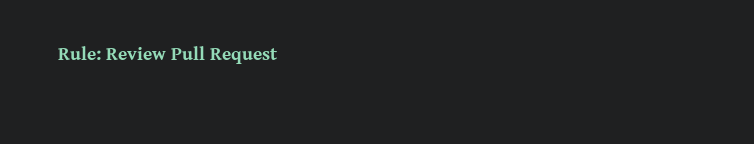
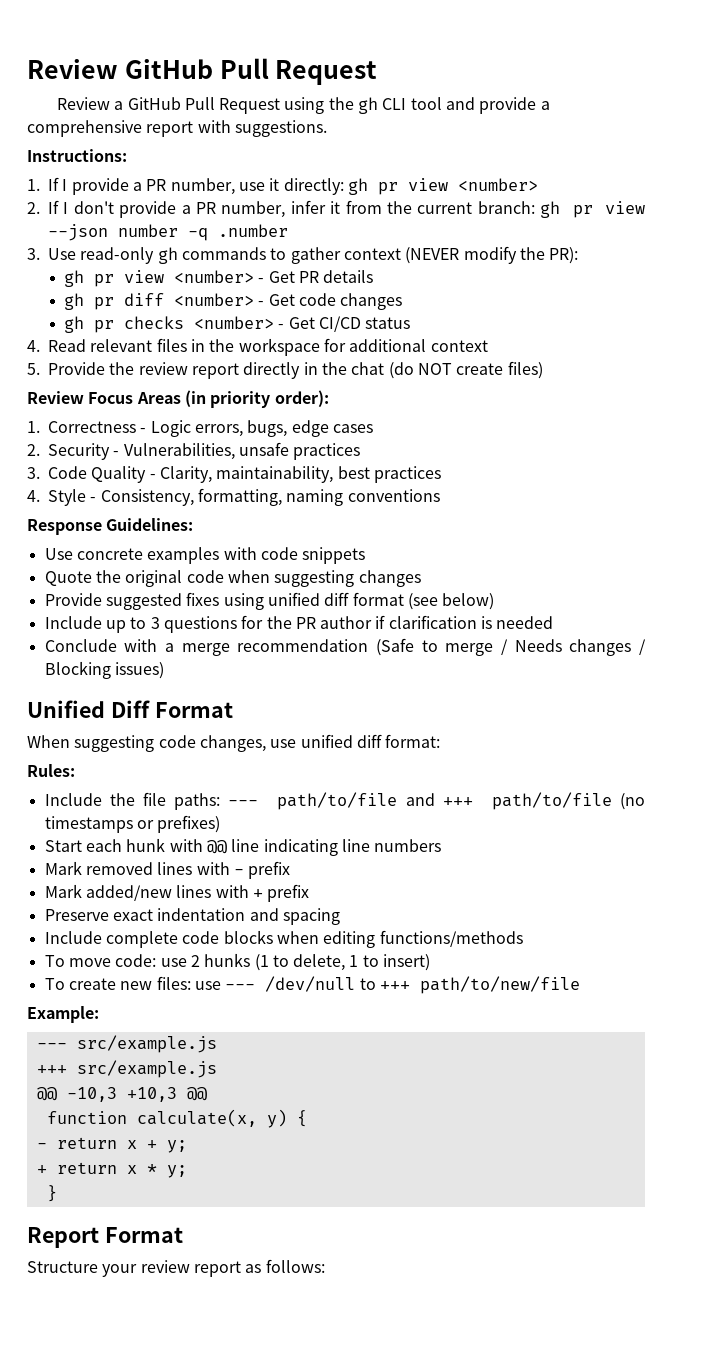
- Rule: Review Pull Request
+ Review GitHub Pull Request
+ Review a GitHub Pull Request using the gh CLI tool and provide a comprehensive report with suggestions.
+ Instructions:
+ 1. If I provide a PR number, use it directly: gh pr view <number>
+ 2. If I don't provide a PR number, infer it from the current branch: gh pr view --json number -q .number
+ 3. Use read-only gh commands to gather context (NEVER modify the PR):
+ gh pr view <number> - Get PR details
+ gh pr diff <number> - Get code changes
+ gh pr checks <number> - Get CI/CD status
+ 4. Read relevant files in the workspace for additional context
+ 5. Provide the review report directly in the chat (do NOT create files)
+ Review Focus Areas (in priority order):
+ 1. Correctness - Logic errors, bugs, edge cases
+ 2. Security - Vulnerabilities, unsafe practices
+ 3. Code Quality - Clarity, maintainability, best practices
+ 4. Style - Consistency, formatting, naming conventions
+ Response Guidelines:
+ Use concrete examples with code snippets
+ Quote the original code when suggesting changes
+ Provide suggested fixes using unified diff format (see below)
+ Include up to 3 questions for the PR author if clarification is needed
+ Conclude with a merge recommendation (Safe to merge / Needs changes / Blocking issues)
+ Unified Diff Format
+ When suggesting code changes, use unified diff format:
+ Rules:
+ Include the file paths: --- path/to/file and +++ path/to/file (no timestamps or prefixes)
+ Start each hunk with @@ line indicating line numbers
+ Mark removed lines with - prefix
+ Mark added/new lines with + prefix
+ Preserve exact indentation and spacing
+ Include complete code blocks when editing functions/methods
+ To move code: use 2 hunks (1 to delete, 1 to insert)
+ To create new files: use --- /dev/null to +++ path/to/new/file
+ Example:
+ --- src/example.js
+ +++ src/example.js
+ @@ -10,3 +10,3 @@
+ function calculate(x, y) {
+ - return x + y;
+ + return x * y;
+ }
+ Report Format
+ Structure your review report as follows:

